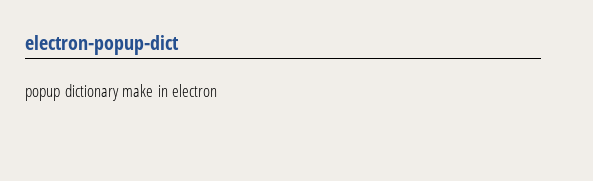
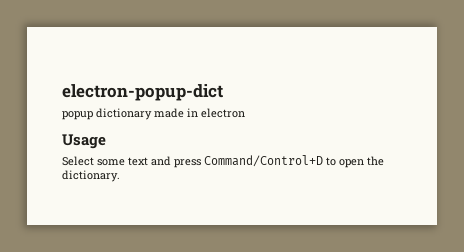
- popup dictionary make in electron
+ popup dictionary made in electron
+ Usage
+ Select some text and press Command/Control+D to open the dictionary.

